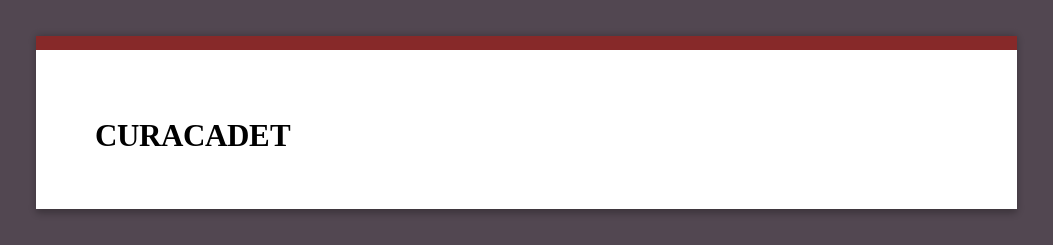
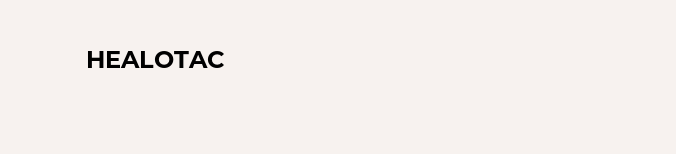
- CURACADET
+ HEALOTAC

